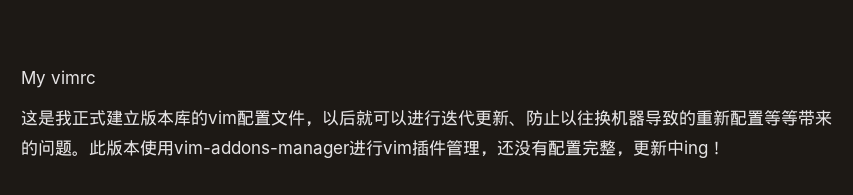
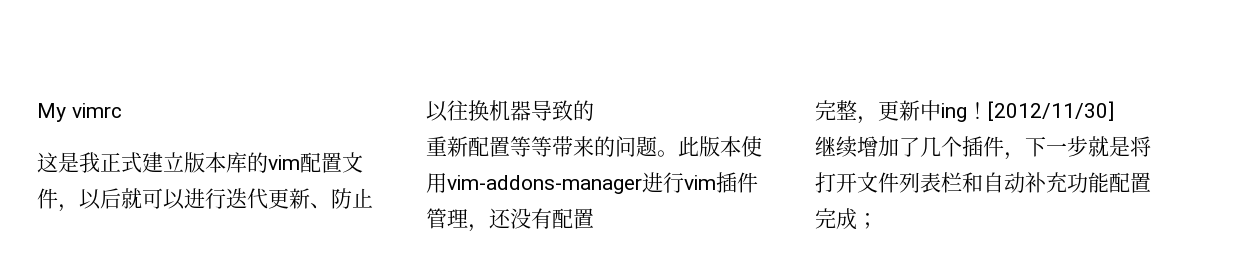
- 这是我正式建立版本库的vim配置文件，以后就可以进行迭代更新、防止以往换机器导致的重新配置等等带来的问题。
+ 这是我正式建立版本库的vim配置文件，以后就可以进行迭代更新、防止以往换机器导致的
+ 重新配置等等带来的问题。
- 此版本使用vim-addons-manager进行vim插件管理，还没有配置完整，更新中ing！
+ 此版本使用vim-addons-manager进行vim插件管理，还没有配置
+ 完整，更新中ing！
+ [2012/11/30]
+ 继续增加了几个插件，下一步就是将打开文件列表栏和自动补充功能配置完成；

